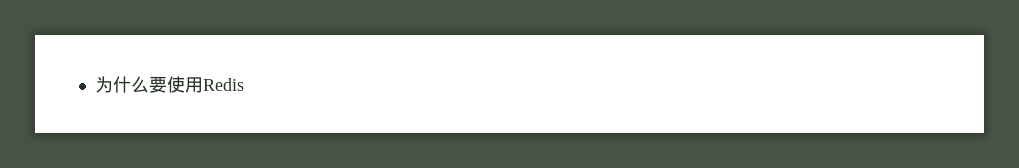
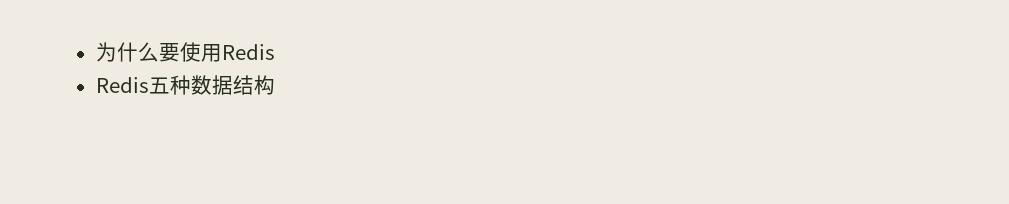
+ Redis五种数据结构

